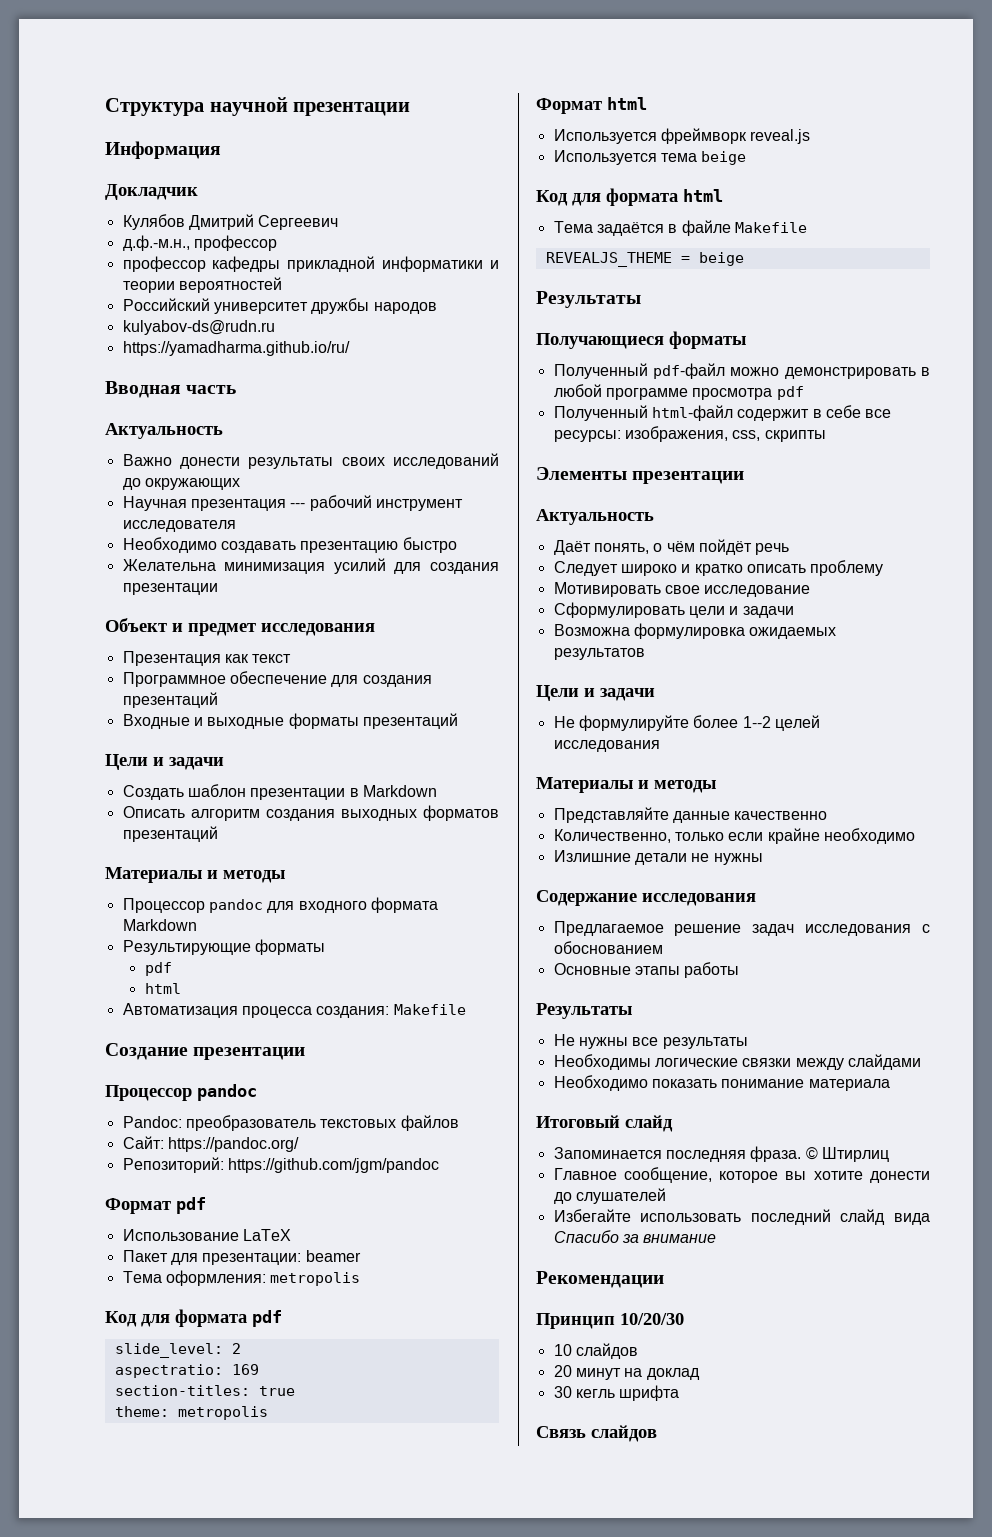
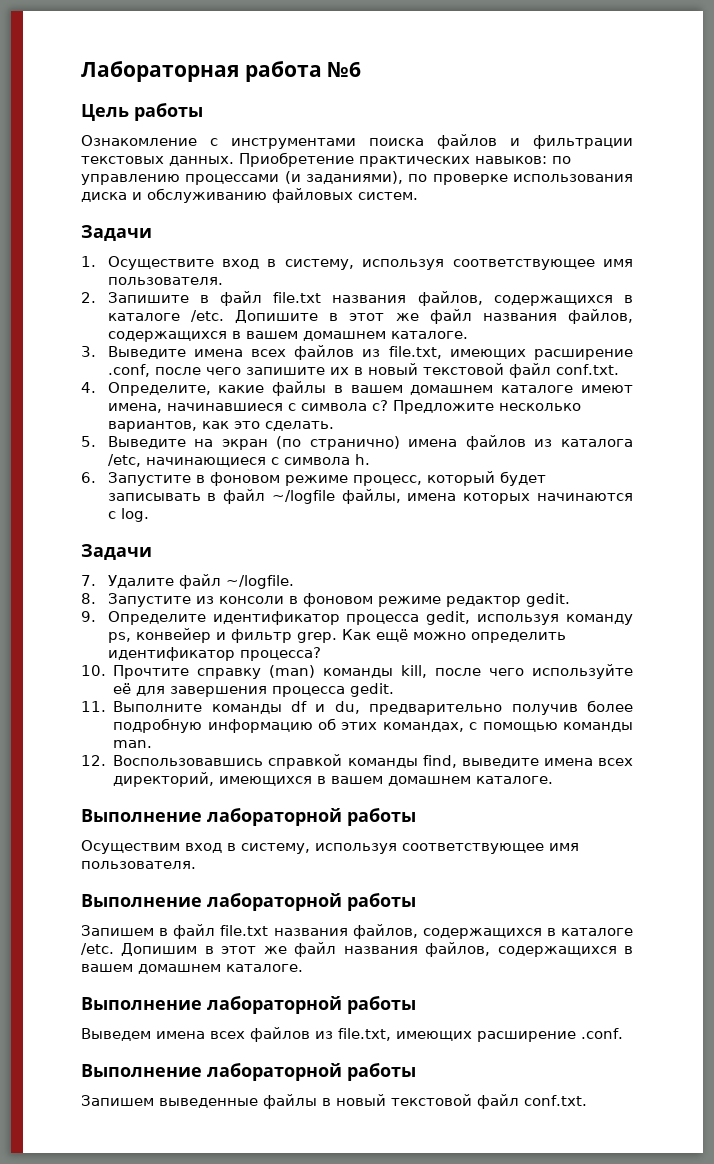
- Структура научной презентации
- Информация
- Докладчик
- Кулябов Дмитрий Сергеевич
- д.ф.-м.н., профессор
- профессор кафедры прикладной информатики и теории вероятностей
- Российский университет дружбы народов
- kulyabov-ds@rudn.ru
- https://yamadharma.github.io/ru/
- Вводная часть
- Актуальность
- Важно донести результаты своих исследований до окружающих
- Научная презентация --- рабочий инструмент исследователя
- Необходимо создавать презентацию быстро
- Желательна минимизация усилий для создания презентации
- Объект и предмет исследования
- Презентация как текст
- Программное обеспечение для создания презентаций
- Входные и выходные форматы презентаций
- Цели и задачи
- Создать шаблон презентации в Markdown
- Описать алгоритм создания выходных форматов презентаций
- Материалы и методы
- Процессор pandoc для входного формата Markdown
- Результирующие форматы
- pdf
- html
- Автоматизация процесса создания: Makefile
- Создание презентации
- Процессор pandoc
- Pandoc: преобразователь текстовых файлов
- Сайт: https://pandoc.org/
- Репозиторий: https://github.com/jgm/pandoc
- Формат pdf
- Использование LaTeX
- Пакет для презентации: beamer
- Тема оформления: metropolis
- Код для формата pdf
- slide_level: 2
- aspectratio: 169
- section-titles: true
- theme: metropolis
- Формат html
- Используется фреймворк reveal.js
- Используется тема beige
- Код для формата html
- Тема задаётся в файле Makefile
- REVEALJS_THEME = beige
- Результаты
- Получающиеся форматы
- Полученный pdf-файл можно демонстрировать в любой программе просмотра pdf
- Полученный html-файл содержит в себе все ресурсы: изображения, css, скрипты
- Элементы презентации
- Актуальность
- Даёт понять, о чём пойдёт речь
- Следует широко и кратко описать проблему
- Мотивировать свое исследование
- Сформулировать цели и задачи
- Возможна формулировка ожидаемых результатов
- Цели и задачи
- Не формулируйте более 1--2 целей исследования
- Материалы и методы
- Представляйте данные качественно
- Количественно, только если крайне необходимо
- Излишние детали не нужны
- Содержание исследования
- Предлагаемое решение задач исследования с обоснованием
- Основные этапы работы
- Результаты
- Не нужны все результаты
- Необходимы логические связки между слайдами
- Необходимо показать понимание материала
- Итоговый слайд
- Запоминается последняя фраза. © Штирлиц
- Главное сообщение, которое вы хотите донести до слушателей
- Избегайте использовать последний слайд вида Спасибо за внимание
- Рекомендации
- Принцип 10/20/30
- 10 слайдов
- 20 минут на доклад
- 30 кегль шрифта
- Связь слайдов
+ Лабораторная работа №6
+ Цель работы
+ Ознакомление с инструментами поиска файлов и фильтрации текстовых данных. Приобретение практических навыков: по управлению процессами (и заданиями), по проверке использования диска и обслуживанию файловых систем.
+ Задачи
+ 1. Осуществите вход в систему, используя соответствующее имя пользователя.
+ 2. Запишите в файл file.txt названия файлов, содержащихся в каталоге /etc. Допишите в этот же файл названия файлов, содержащихся в вашем домашнем каталоге.
+ 3. Выведите имена всех файлов из file.txt, имеющих расширение .conf, после чего запишите их в новый текстовой файл conf.txt.
+ 4. Определите, какие файлы в вашем домашнем каталоге имеют имена, начинавшиеся с символа c? Предложите несколько вариантов, как это сделать.
+ 5. Выведите на экран (по странично) имена файлов из каталога /etc, начинающиеся с символа h.
+ 6. Запустите в фоновом режиме процесс, который будет записывать в файл ~/logfile файлы, имена которых начинаются с log.
+ Задачи
+ 7. Удалите файл ~/logfile.
+ 8. Запустите из консоли в фоновом режиме редактор gedit.
+ 9. Определите идентификатор процесса gedit, используя команду ps, конвейер и фильтр grep. Как ещё можно определить идентификатор процесса?
+ 10. Прочтите справку (man) команды kill, после чего используйте её для завершения процесса gedit.
+ 11. Выполните команды df и du, предварительно получив более подробную информацию об этих командах, с помощью команды man.
+ 12. Воспользовавшись справкой команды find, выведите имена всех директорий, имеющихся в вашем домашнем каталоге.
+ Выполнение лабораторной работы
+ Осуществим вход в систему, используя соответствующее имя пользователя.
+ Выполнение лабораторной работы
+ Запишем в файл file.txt названия файлов, содержащихся в каталоге /etc. Допишим в этот же файл названия файлов, содержащихся в вашем домашнем каталоге.
+ Выполнение лабораторной работы
+ Выведем имена всех файлов из file.txt, имеющих расширение .conf.
+ Выполнение лабораторной работы
+ Запишем выведенные файлы в новый текстовой файл conf.txt.

